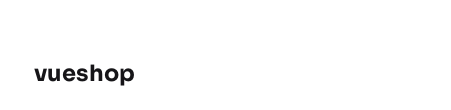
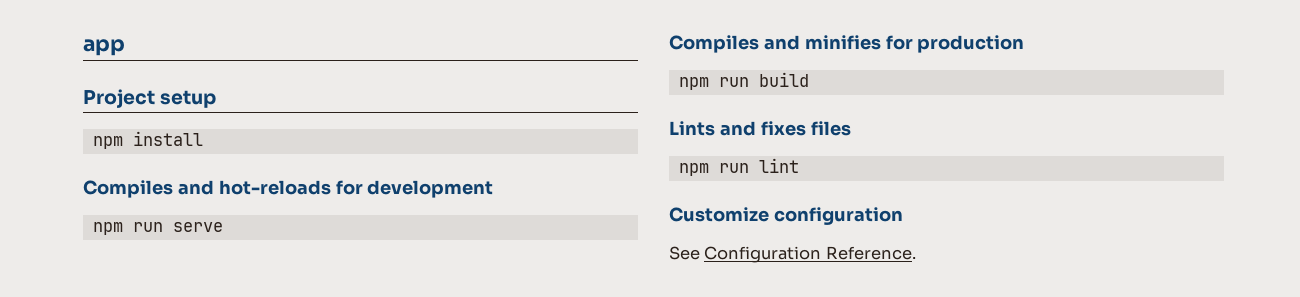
- vueshop
+ app
+ Project setup
+ npm install
+ Compiles and hot-reloads for development
+ npm run serve
+ Compiles and minifies for production
+ npm run build
+ Lints and fixes files
+ npm run lint
+ Customize configuration
+ See Configuration Reference.

